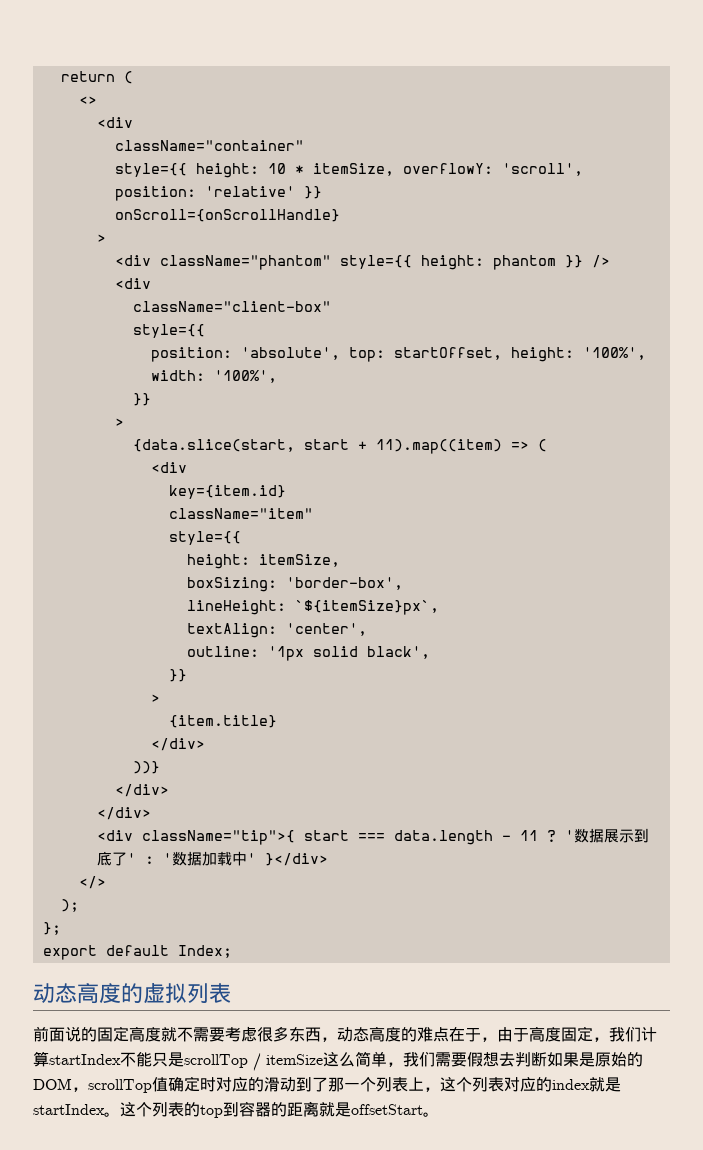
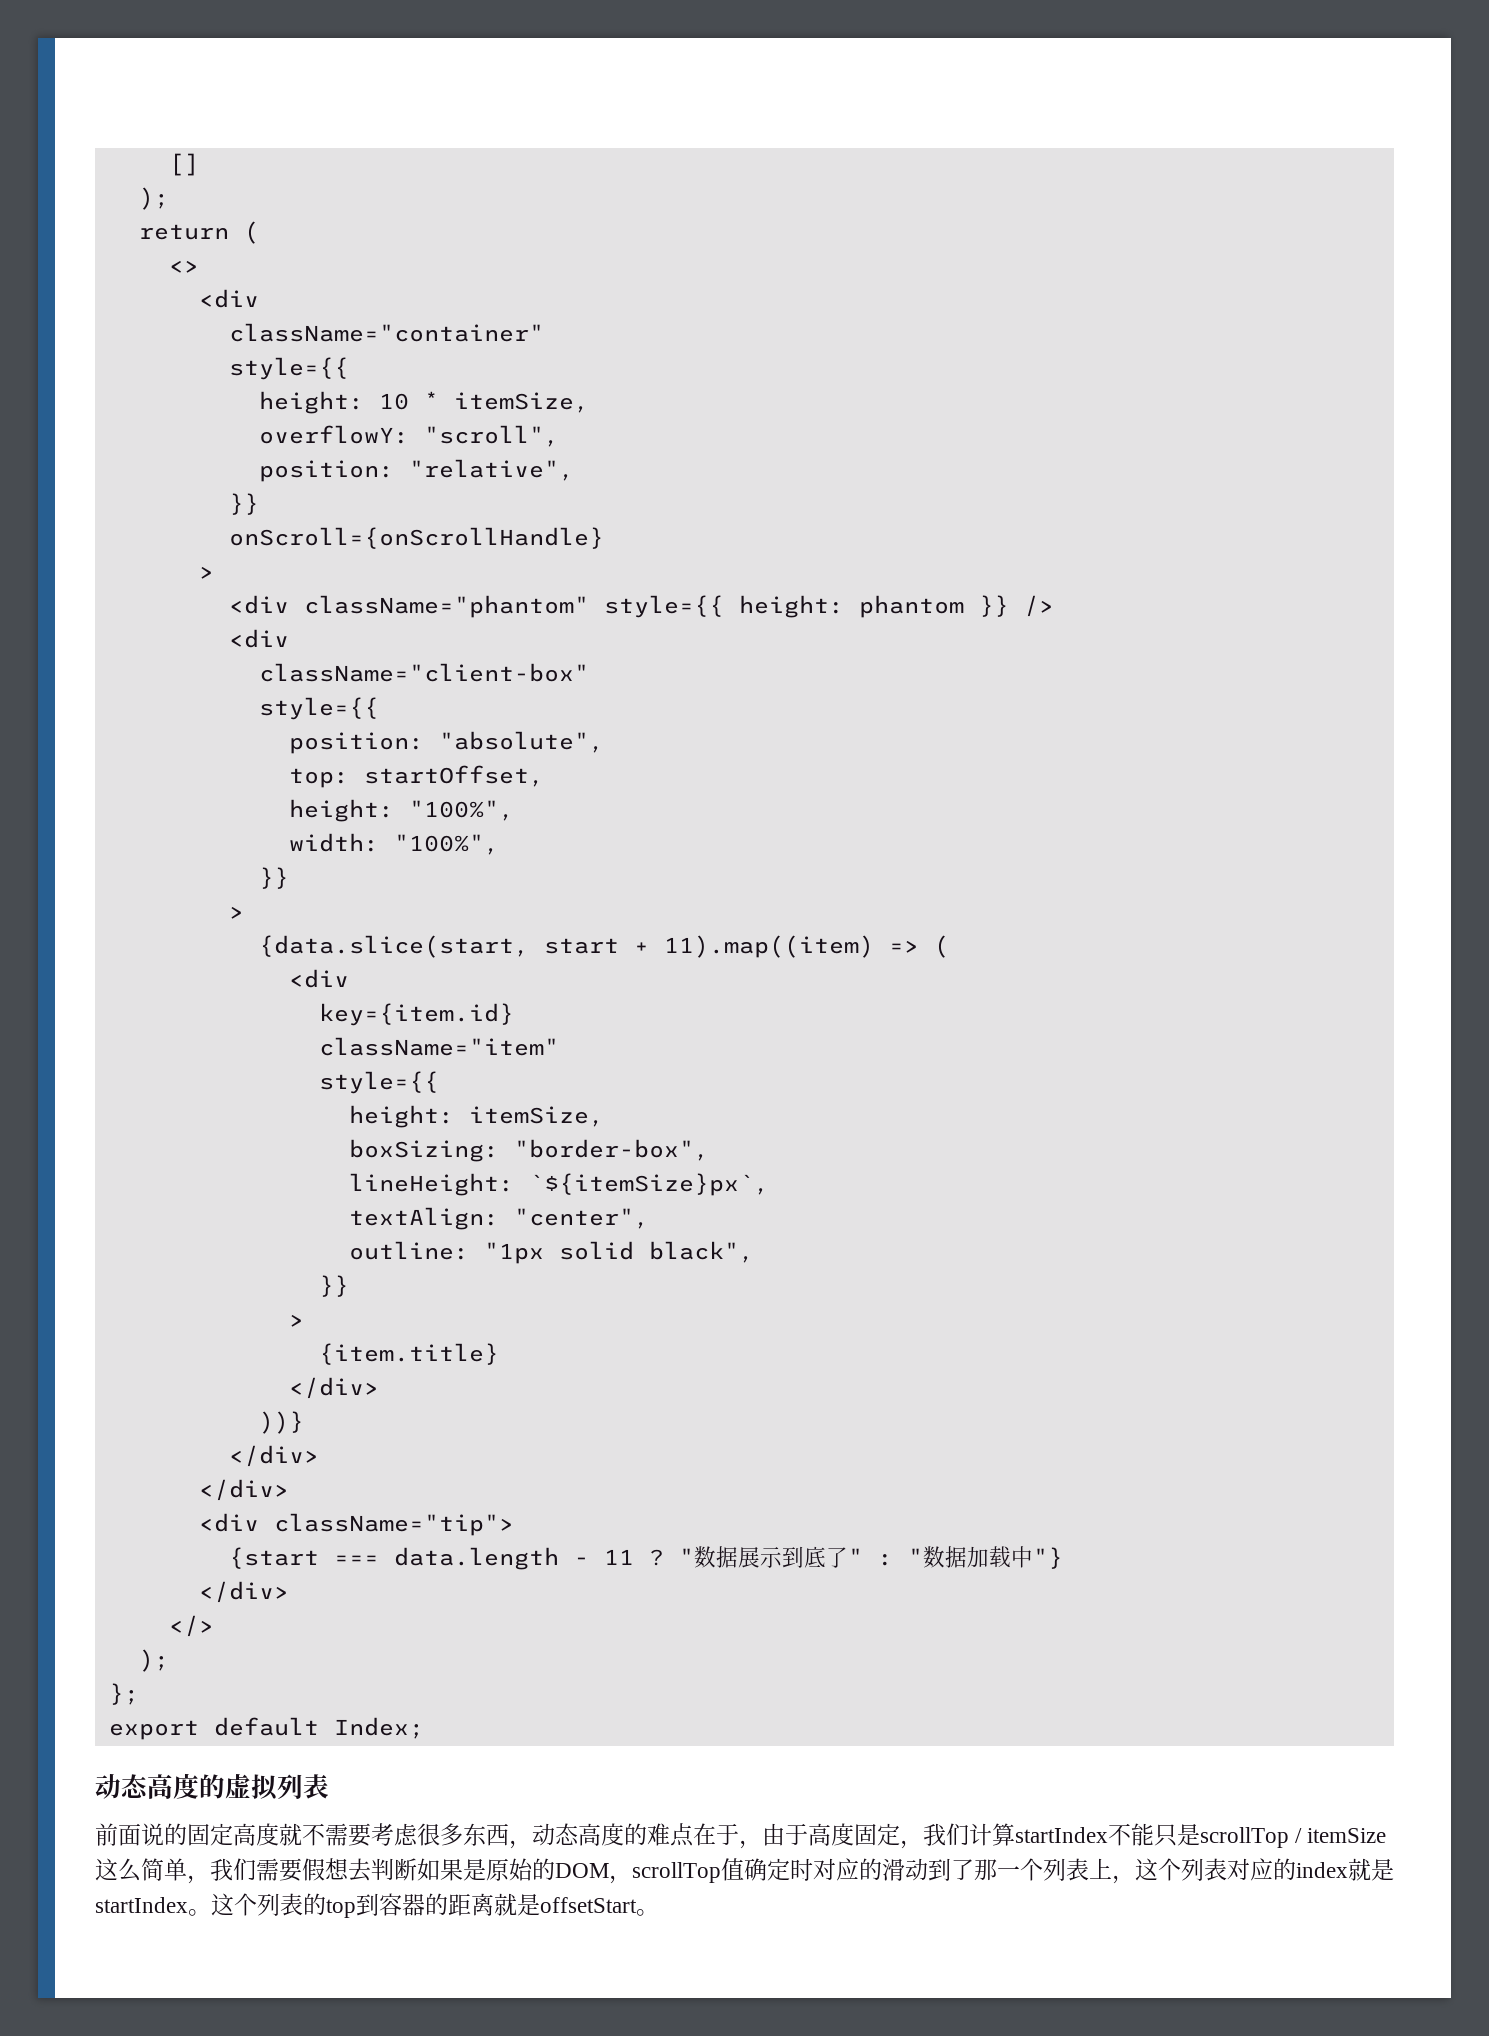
+ []
+ );
  className="container"
- style={{ height: 10 * itemSize, overflowY: 'scroll', position: 'relative' }}
+ style={{
+ height: 10 * itemSize,
+ overflowY: "scroll",
+ position: "relative",
+ }}
- position: 'absolute', top: startOffset, height: '100%', width: '100%',
+ position: "absolute",
+ top: startOffset,
+ height: "100%",
+ width: "100%",
- boxSizing: 'border-box',
+ boxSizing: "border-box",
- textAlign: 'center',
+ textAlign: "center",
- outline: '1px solid black',
+ outline: "1px solid black",
- <div className="tip">{ start === data.length - 11 ?
+ <div className="tip">
+ {start === data.length - 11 ?
- '数据展示到底了' : '数据加载中' }</div>
+ "数据展示到底了" : "数据加载中"}
+ </div>

